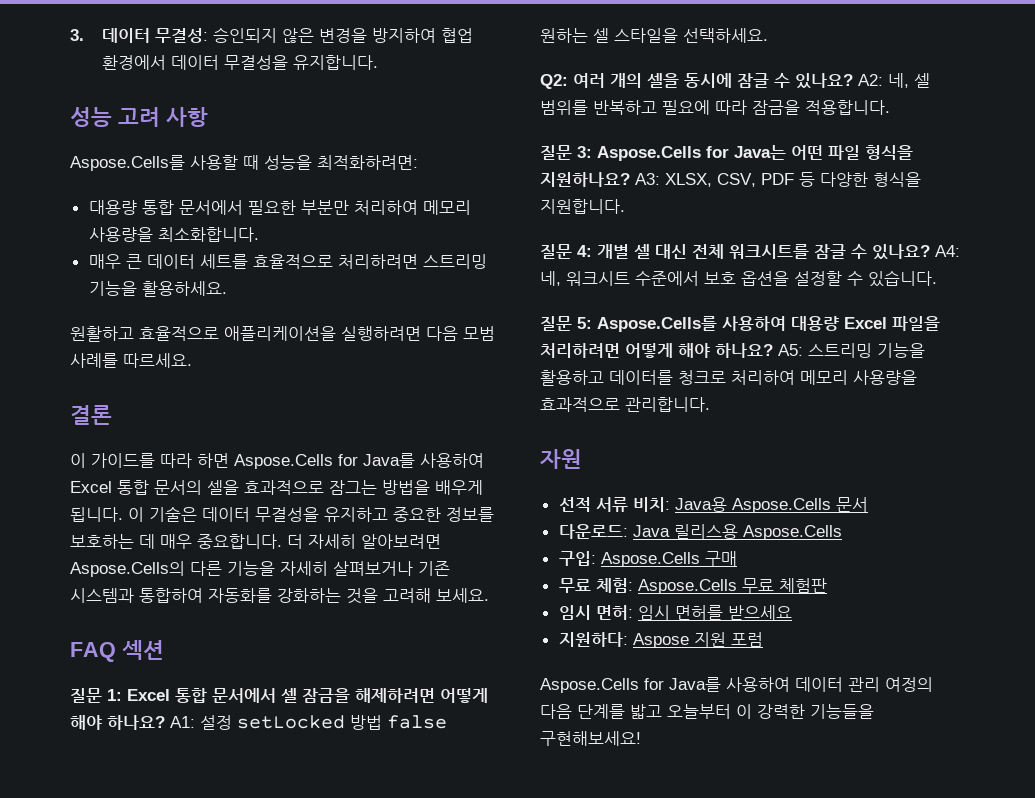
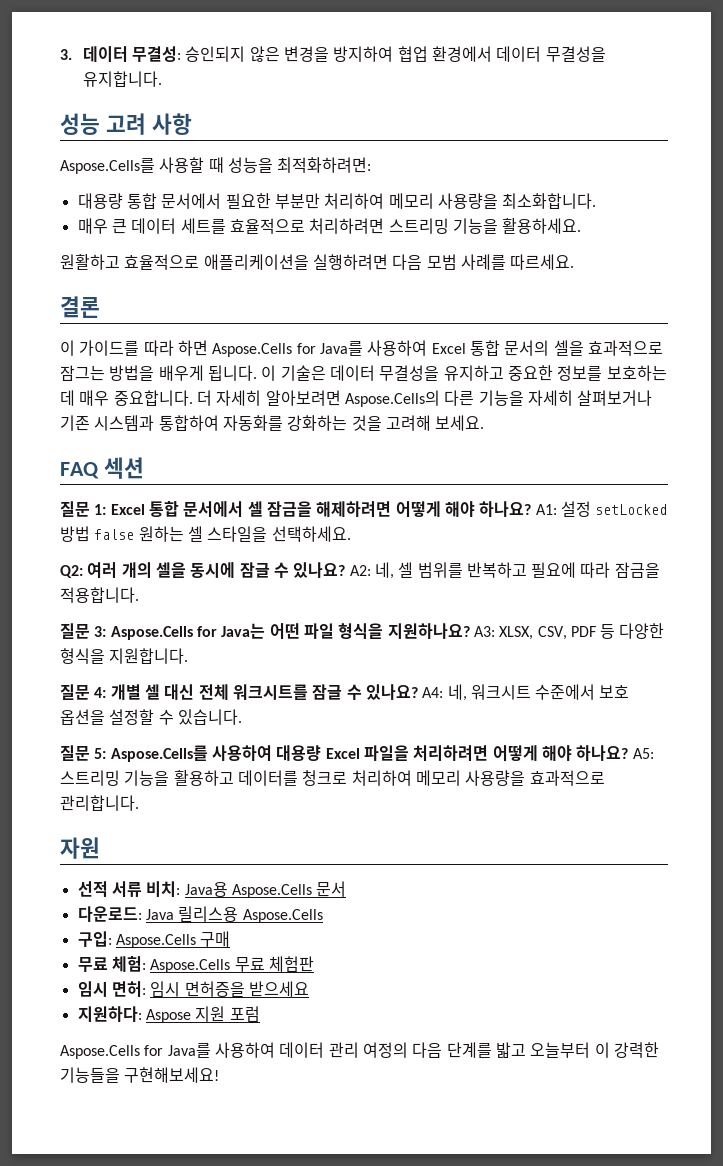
- 임시 면허: 임시 면허를 받으세요
+ 임시 면허: 임시 면허증을 받으세요

